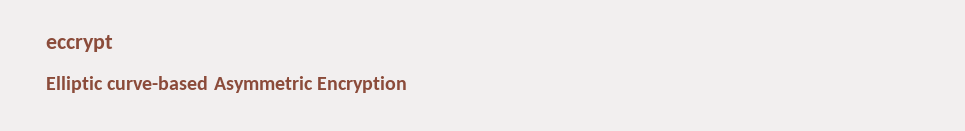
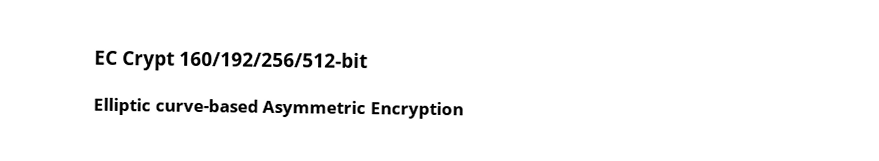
- eccrypt
+ EC Crypt 160/192/256/512-bit

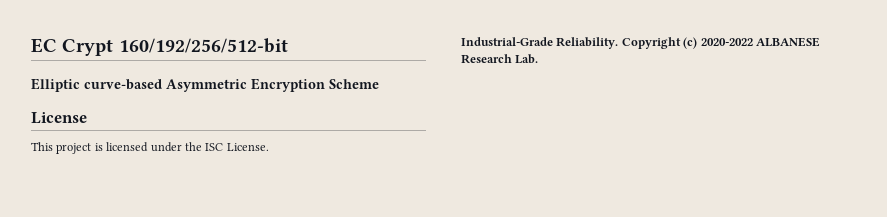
- Elliptic curve-based Asymmetric Encryption
+ Elliptic curve-based Asymmetric Encryption Scheme
+ License
+ This project is licensed under the ISC License.
+ Industrial-Grade Reliability. Copyright (c) 2020-2022 ALBANESE Research Lab.

